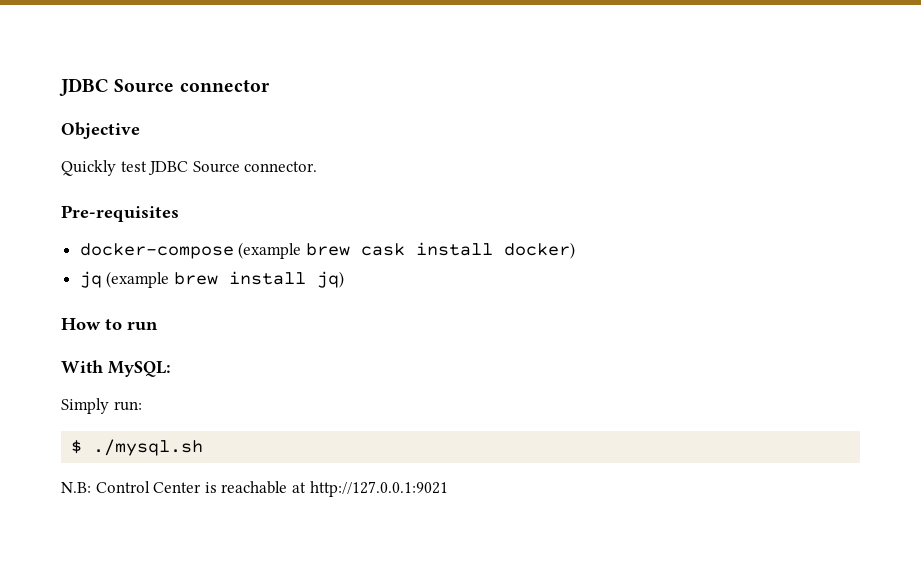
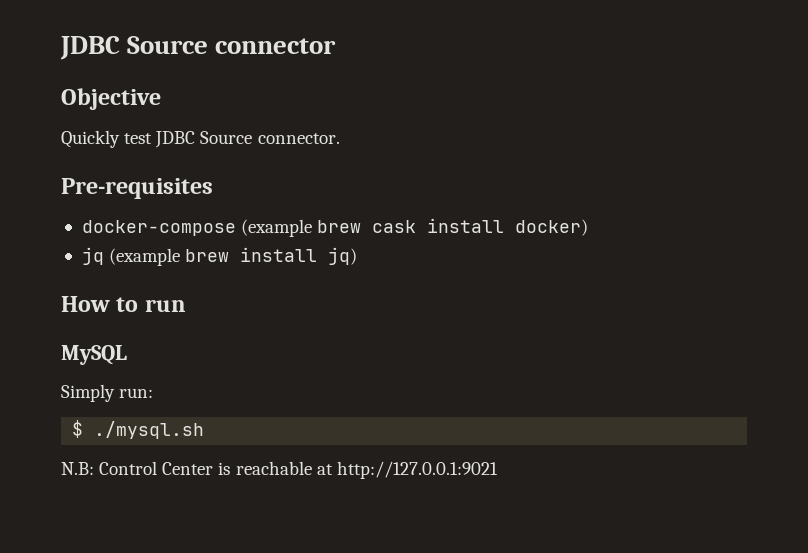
- With MySQL:
+ MySQL

